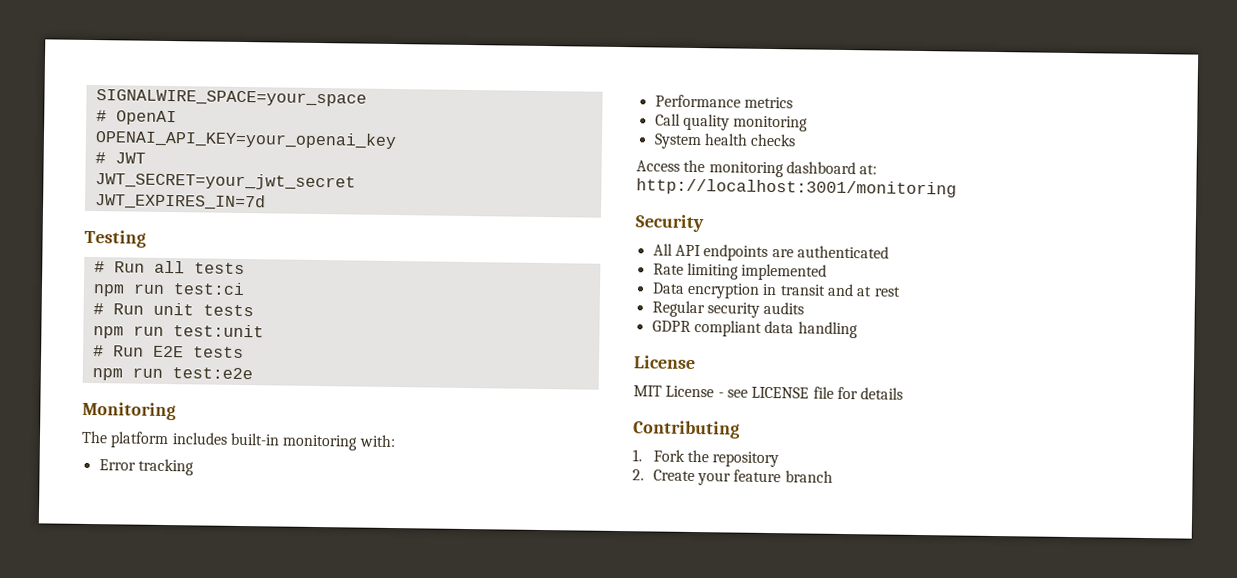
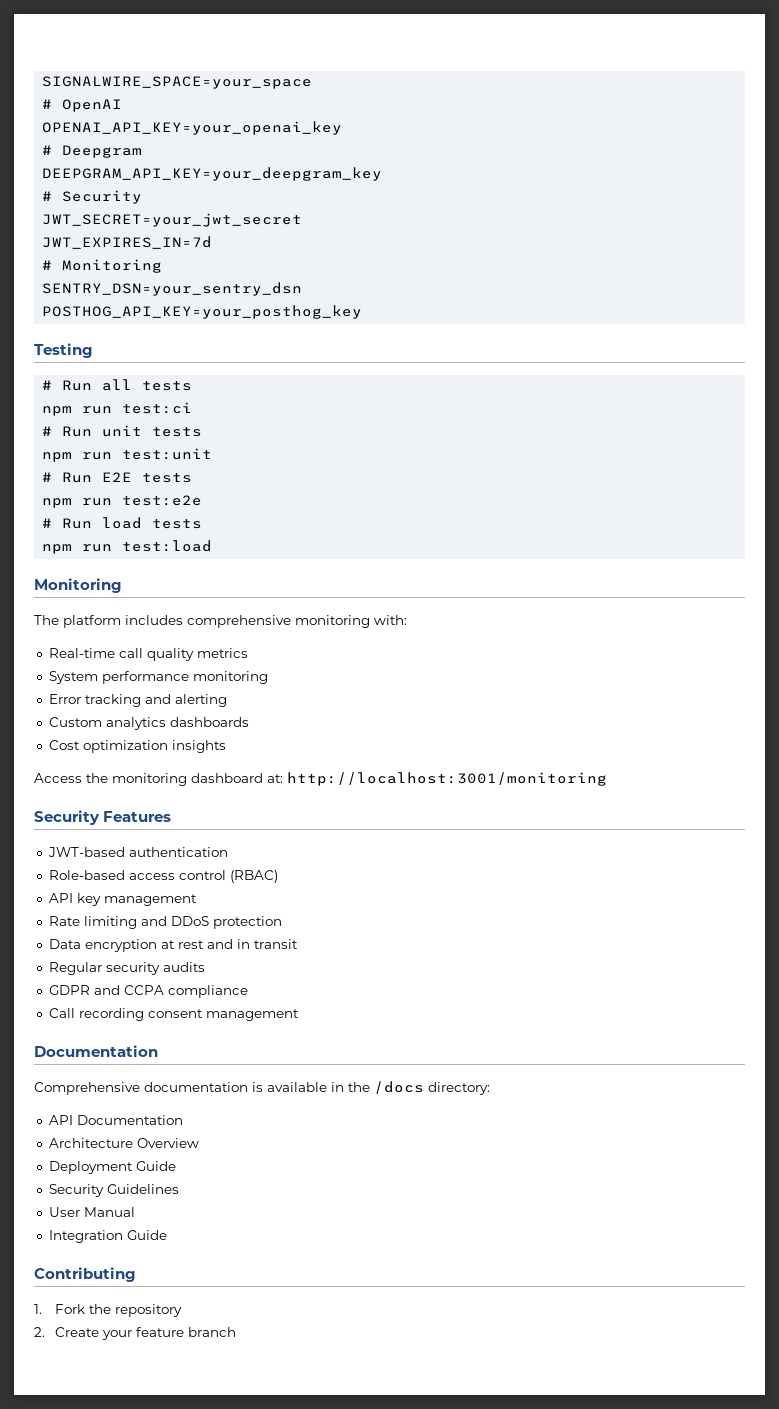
- # JWT
+ # Deepgram
+ DEEPGRAM_API_KEY=your_deepgram_key
+ # Security
  JWT_SECRET=your_jwt_secret
  JWT_EXPIRES_IN=7d
+ # Monitoring
+ SENTRY_DSN=your_sentry_dsn
+ POSTHOG_API_KEY=your_posthog_key
+ # Run load tests
+ npm run test:load
- The platform includes built-in monitoring with:
+ The platform includes comprehensive monitoring with:
- Error tracking
- Performance metrics
- Call quality monitoring
- System health checks
+ Real-time call quality metrics
+ System performance monitoring
+ Error tracking and alerting
+ Custom analytics dashboards
+ Cost optimization insights
- Security
- All API endpoints are authenticated
+ Security Features
+ JWT-based authentication
+ Role-based access control (RBAC)
+ API key management
- Rate limiting implemented
+ Rate limiting and DDoS protection
- Data encryption in transit and at rest
+ Data encryption at rest and in transit
- GDPR compliant data handling
- License
- MIT License - see LICENSE file for details
+ GDPR and CCPA compliance
+ Call recording consent management
+ Documentation
+ Comprehensive documentation is available in the /docs directory:
+ API Documentation
+ Architecture Overview
+ Deployment Guide
+ Security Guidelines
+ User Manual
+ Integration Guide

